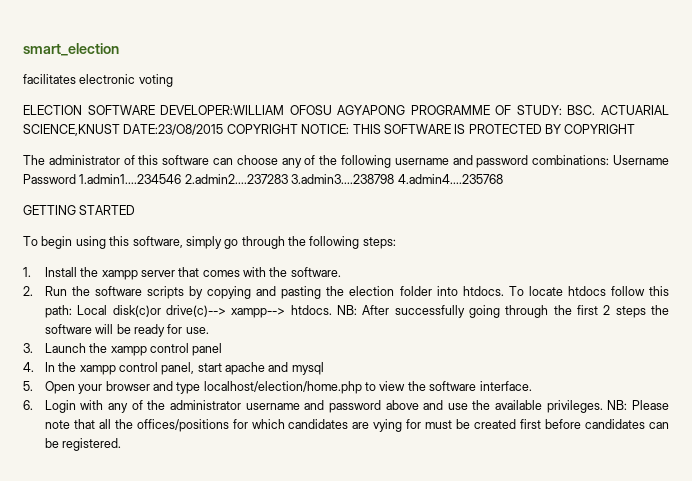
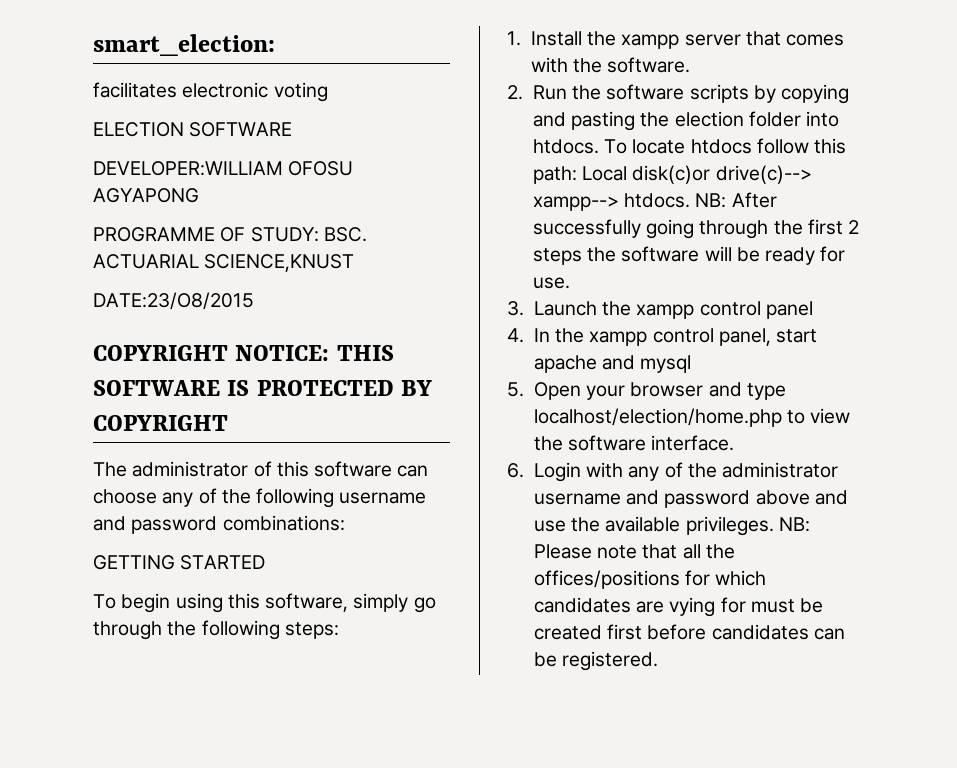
- smart_election
+ smart_election:
- ELECTION SOFTWARE DEVELOPER:WILLIAM OFOSU AGYAPONG PROGRAMME OF STUDY: BSC. ACTUARIAL SCIENCE,KNUST DATE:23/O8/2015 COPYRIGHT NOTICE: THIS SOFTWARE IS PROTECTED BY COPYRIGHT
+ ELECTION SOFTWARE
+ DEVELOPER:WILLIAM OFOSU AGYAPONG
+ PROGRAMME OF STUDY: BSC. ACTUARIAL SCIENCE,KNUST
+ DATE:23/O8/2015
+ COPYRIGHT NOTICE: THIS SOFTWARE IS PROTECTED BY COPYRIGHT
- The administrator of this software can choose any of the following username and password combinations: Username Password 1.admin1....234546 2.admin2....237283 3.admin3....238798 4.admin4....235768
+ The administrator of this software can choose any of the following username and password combinations:

